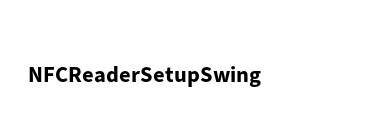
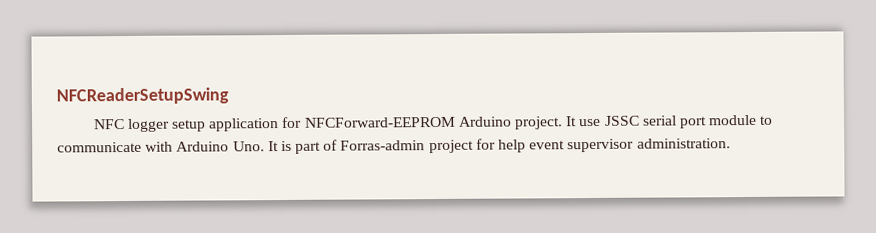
+ NFC logger setup application for NFCForward-EEPROM Arduino project. It use JSSC serial port module to communicate with Arduino Uno. It is part of Forras-admin project for help event supervisor administration.

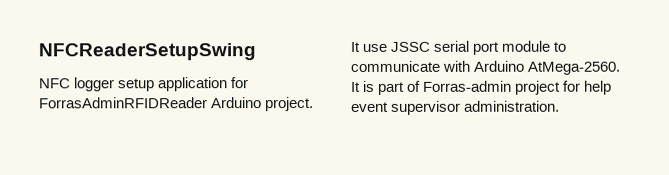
- NFC logger setup application for NFCForward-EEPROM Arduino project.
+ NFC logger setup application for ForrasAdminRFIDReader Arduino project.
- It use JSSC serial port module to communicate with Arduino Uno. It is part of Forras-admin project for help event supervisor administration.
+ It use JSSC serial port module to communicate with Arduino AtMega-2560. It is part of Forras-admin project for help event supervisor administration.

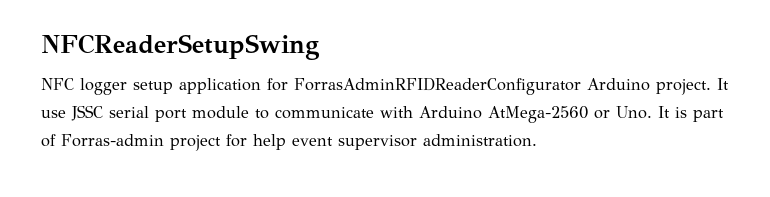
- NFC logger setup application for ForrasAdminRFIDReader Arduino project.
+ NFC logger setup application for ForrasAdminRFIDReaderConfigurator Arduino project.
- It use JSSC serial port module to communicate with Arduino AtMega-2560. It is part of Forras-admin project for help event supervisor administration.
+ It use JSSC serial port module to communicate with Arduino AtMega-2560 or Uno. It is part of Forras-admin project for help event supervisor administration.

